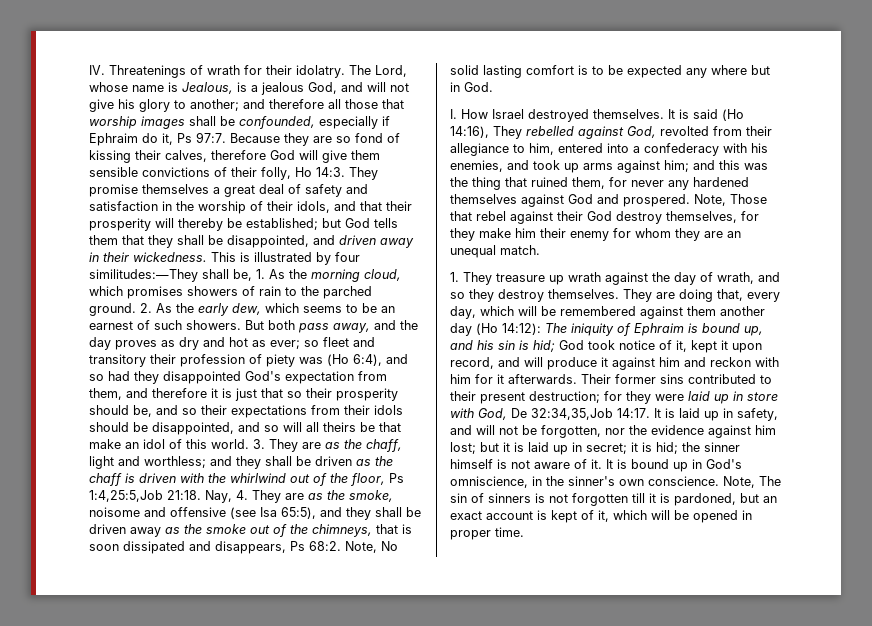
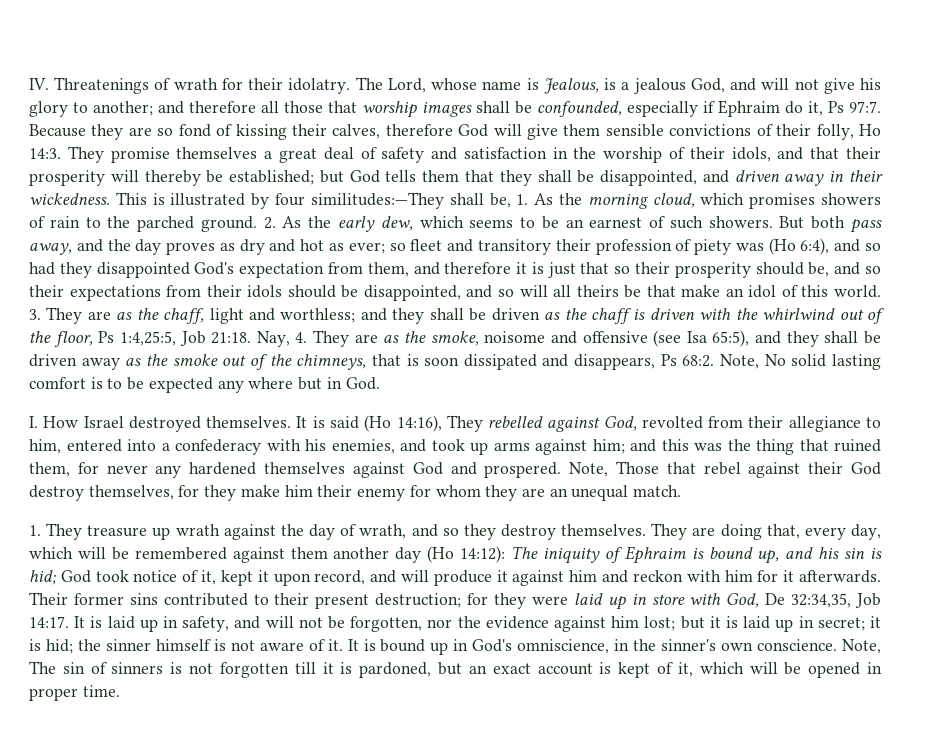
- 3. They are as the chaff, light and worthless; and they shall be driven as the chaff is driven with the whirlwind out of the floor, Ps 1:4,25:5,Job 21:18.
+ 3. They are as the chaff, light and worthless; and they shall be driven as the chaff is driven with the whirlwind out of the floor, Ps 1:4,25:5, Job 21:18.
- Their former sins contributed to their present destruction; for they were laid up in store with God, De 32:34,35,Job 14:17.
+ Their former sins contributed to their present destruction; for they were laid up in store with God, De 32:34,35, Job 14:17.

